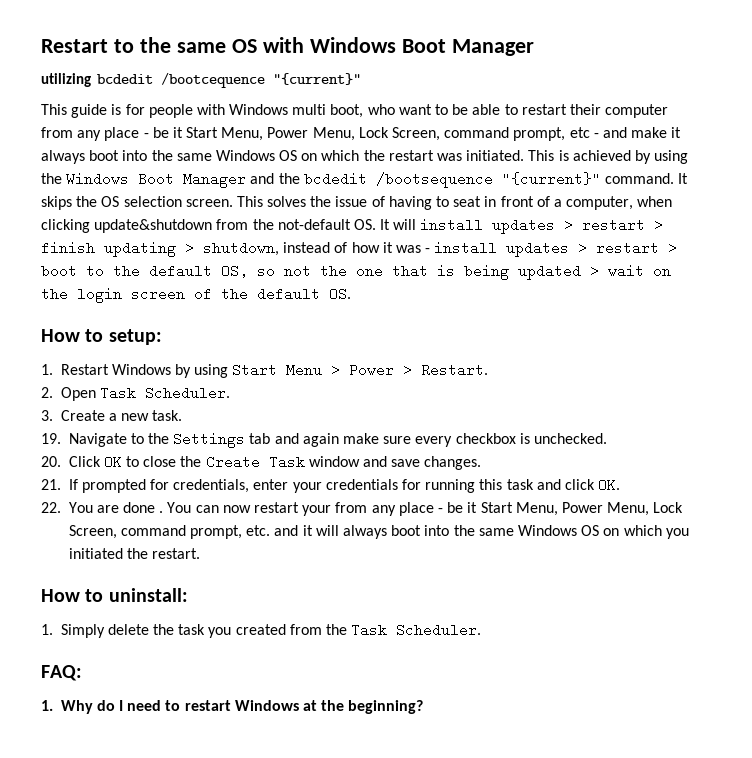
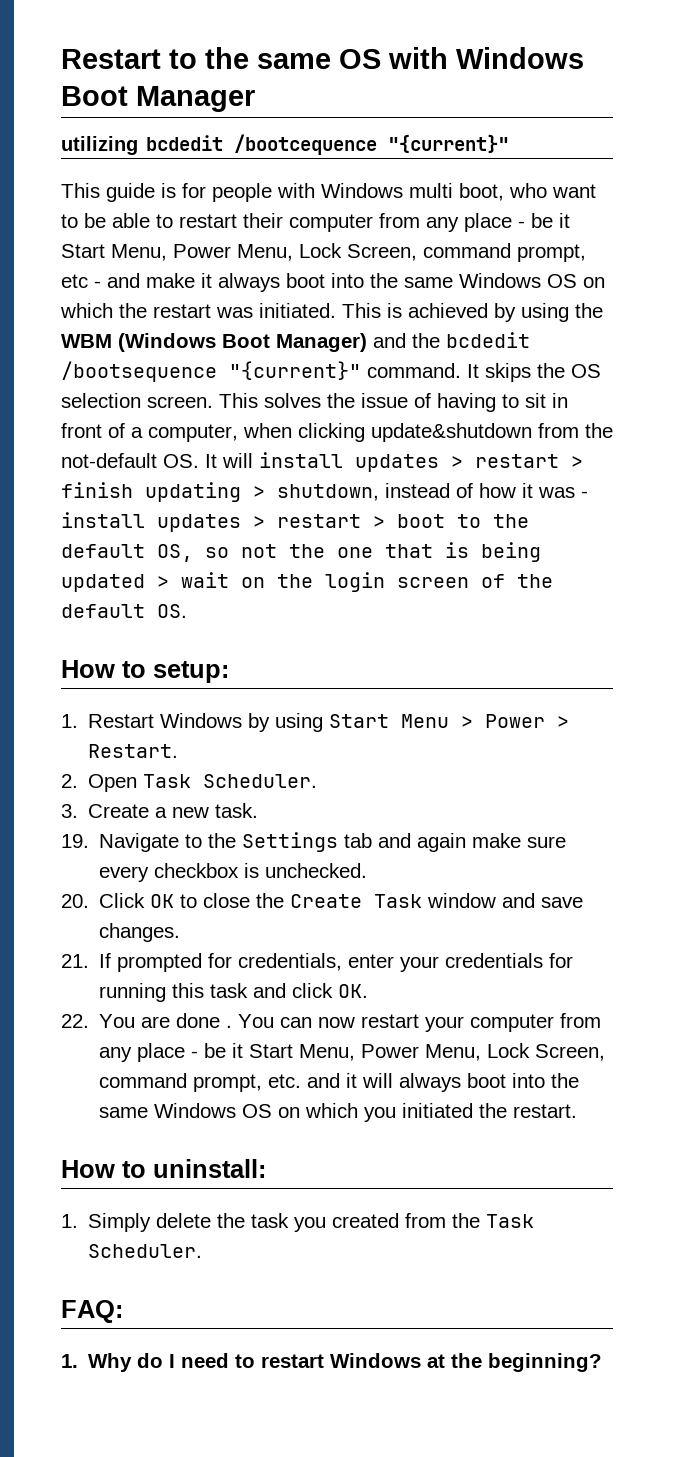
- This is achieved by using the Windows Boot Manager and the bcdedit /bootsequence "{current}" command.
+ This is achieved by using the WBM (Windows Boot Manager) and the bcdedit /bootsequence "{current}" command.
- This solves the issue of having to seat in front of a computer, when clicking update&shutdown from the not-default OS. It will install updates > restart > finish updating > shutdown, instead of how it was - install updates > restart > boot to the default OS, so not the one that is being updated > wait on the login screen of the default OS.
+ This solves the issue of having to sit in front of a computer, when clicking update&shutdown from the not-default OS. It will install updates > restart > finish updating > shutdown, instead of how it was - install updates > restart > boot to the default OS, so not the one that is being updated > wait on the login screen of the default OS.
- You can now restart your from any place - be it Start Menu, Power Menu, Lock Screen, command prompt, etc. and it will always boot into the same Windows OS on which you initiated the restart.
+ You can now restart your computer from any place - be it Start Menu, Power Menu, Lock Screen, command prompt, etc. and it will always boot into the same Windows OS on which you initiated the restart.

